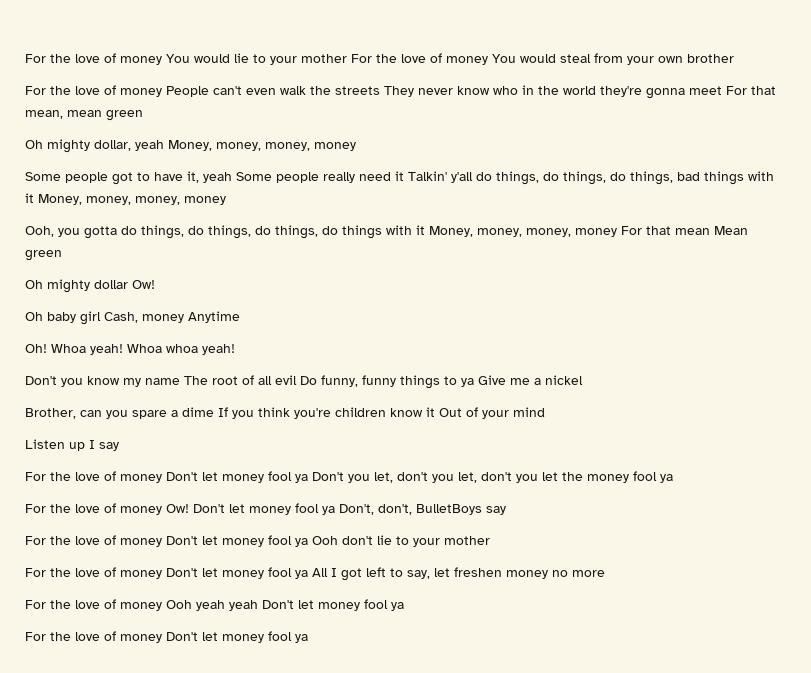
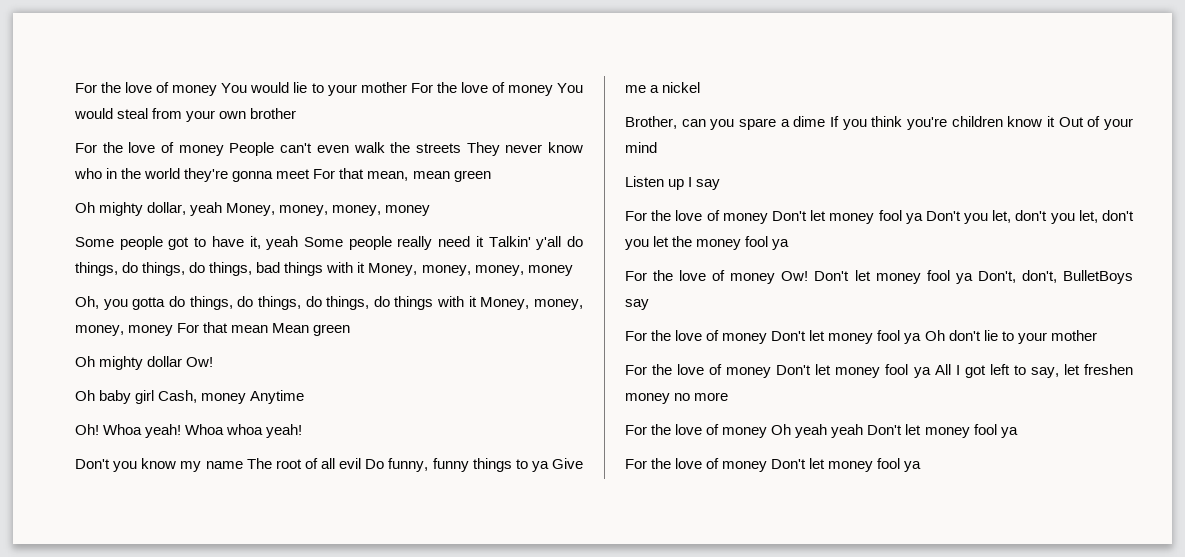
- Ooh, you gotta do things, do things, do things, do things with it Money, money, money, money For that mean Mean green
+ Oh, you gotta do things, do things, do things, do things with it Money, money, money, money For that mean Mean green
- For the love of money Don't let money fool ya Ooh don't lie to your mother
+ For the love of money Don't let money fool ya Oh don't lie to your mother
- For the love of money Ooh yeah yeah Don't let money fool ya
+ For the love of money Oh yeah yeah Don't let money fool ya

